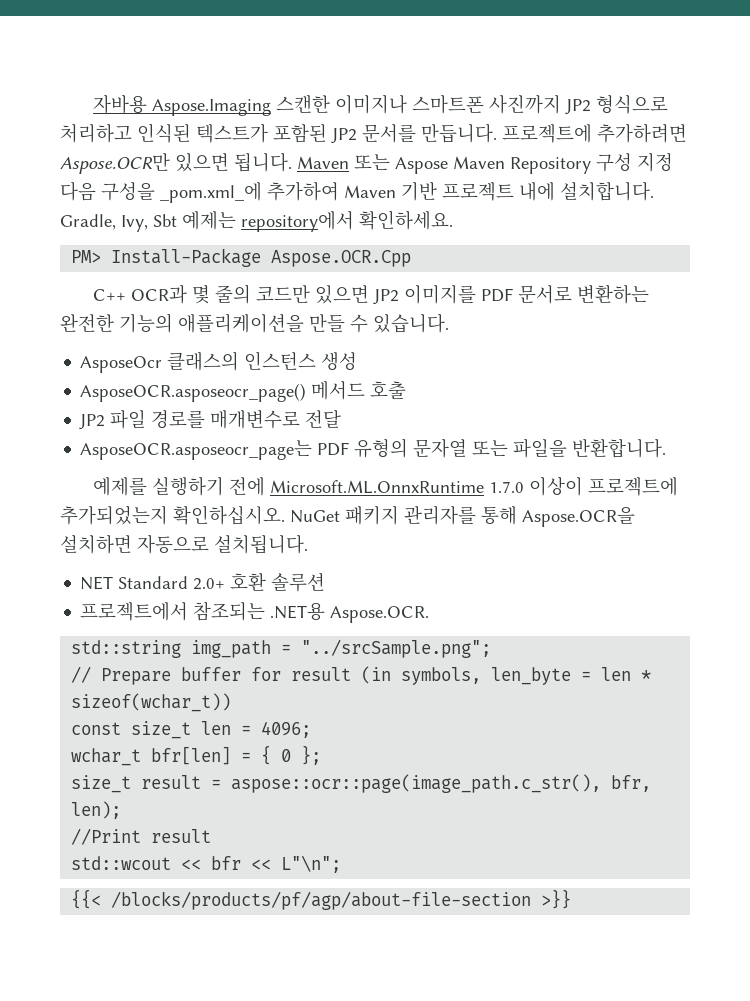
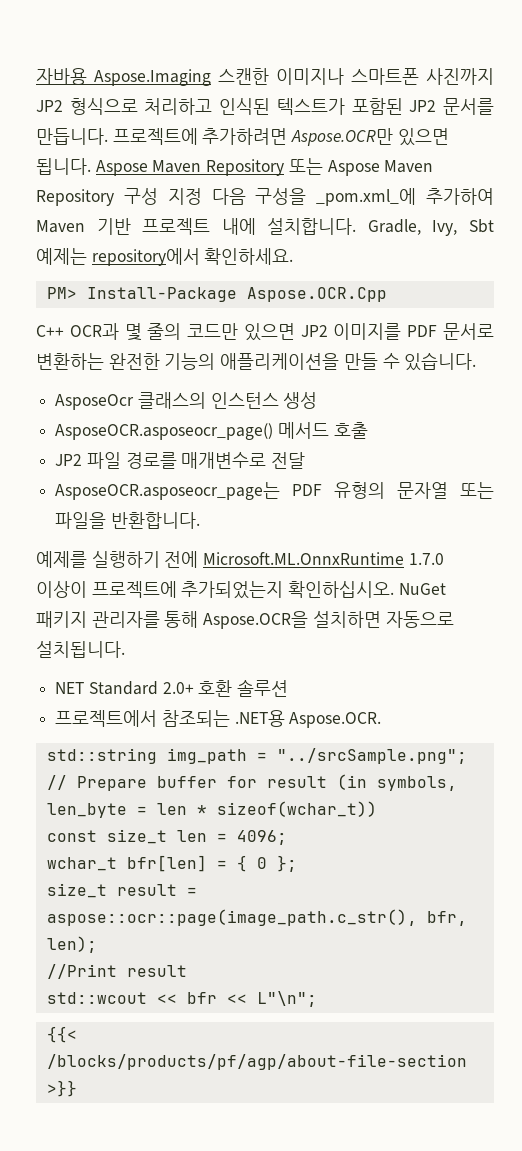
- Maven 또는 Aspose Maven Repository 구성 지정 다음 구성을 _pom.xml_에 추가하여 Maven 기반 프로젝트 내에 설치합니다.
+ Aspose Maven Repository 또는 Aspose Maven Repository 구성 지정 다음 구성을 _pom.xml_에 추가하여 Maven 기반 프로젝트 내에 설치합니다.

